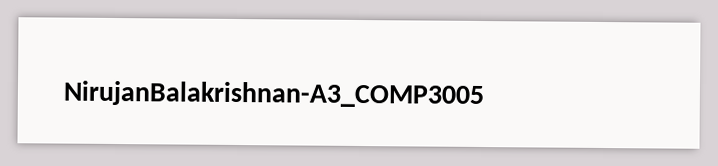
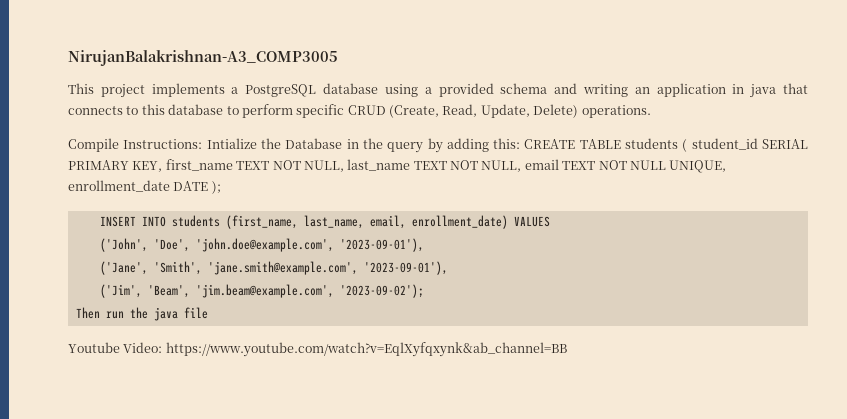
+ This project implements a PostgreSQL database using a provided schema and writing an application in java that connects to this database to perform specific CRUD (Create, Read, Update, Delete) operations.
+ Compile Instructions: Intialize the Database in the query by adding this: CREATE TABLE students ( student_id SERIAL PRIMARY KEY, first_name TEXT NOT NULL, last_name TEXT NOT NULL, email TEXT NOT NULL UNIQUE, enrollment_date DATE );
+ INSERT INTO students (first_name, last_name, email, enrollment_date) VALUES
+ ('John', 'Doe', 'john.doe@example.com', '2023-09-01'),
+ ('Jane', 'Smith', 'jane.smith@example.com', '2023-09-01'),
+ ('Jim', 'Beam', 'jim.beam@example.com', '2023-09-02');
+ Then run the java file
+ Youtube Video: https://www.youtube.com/watch?v=EqlXyfqxynk&ab_channel=BB

